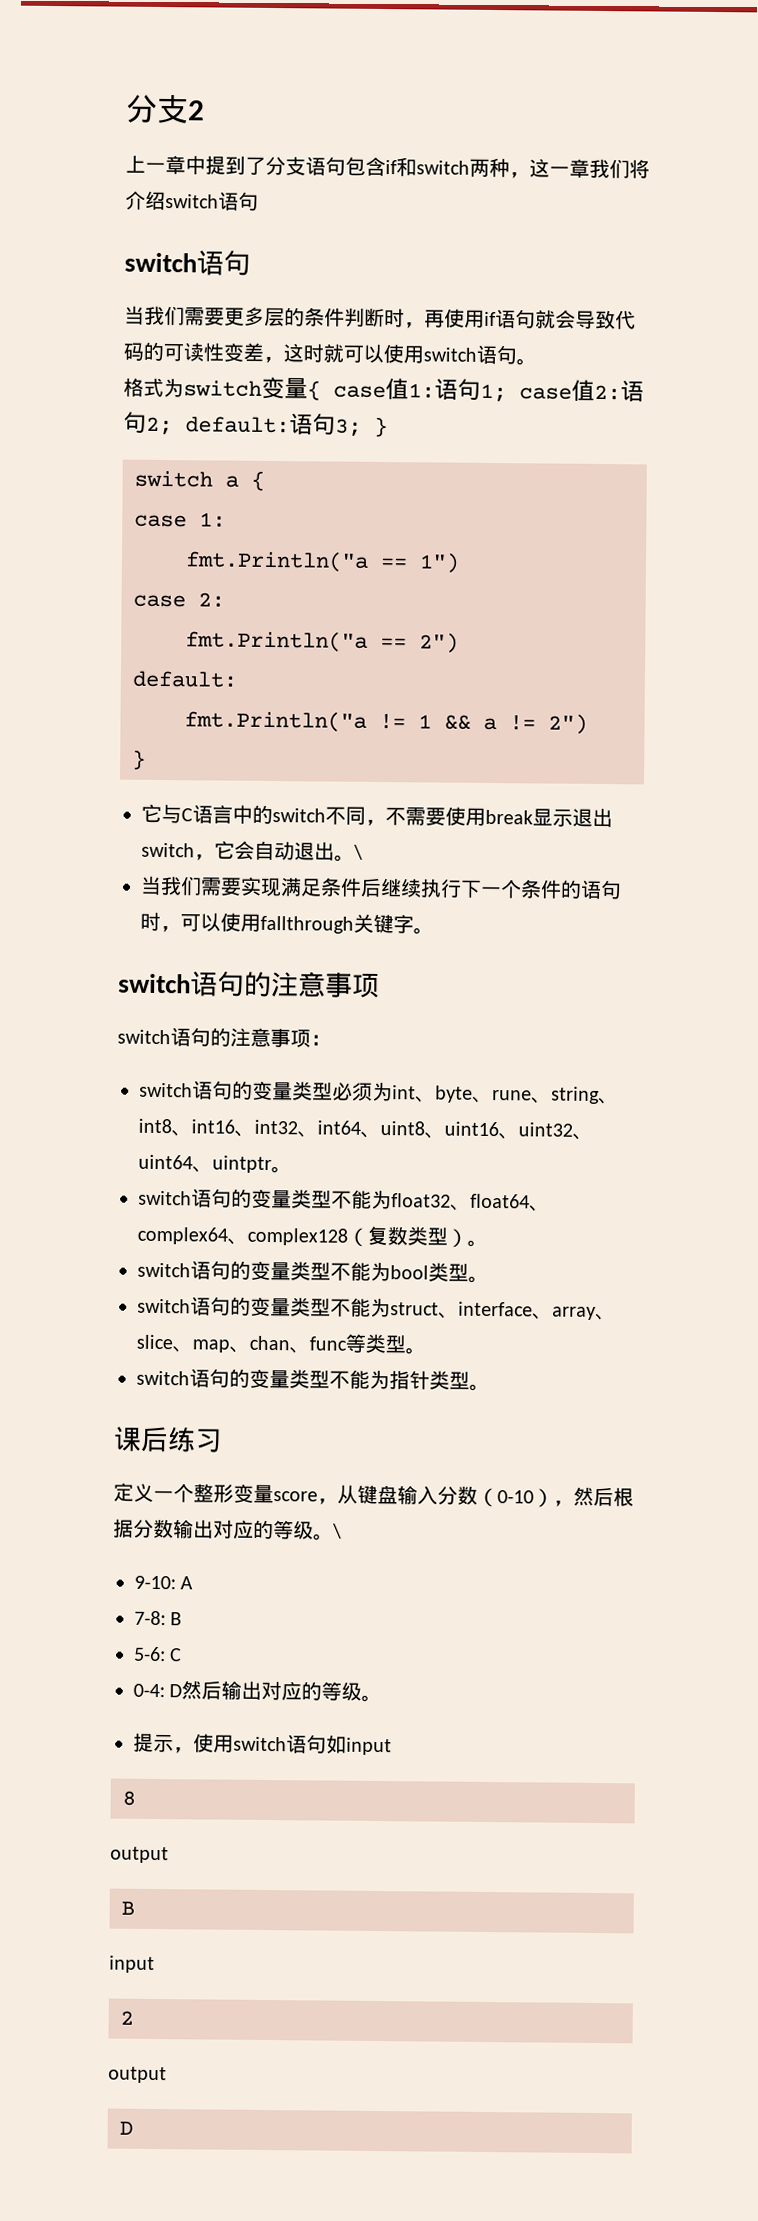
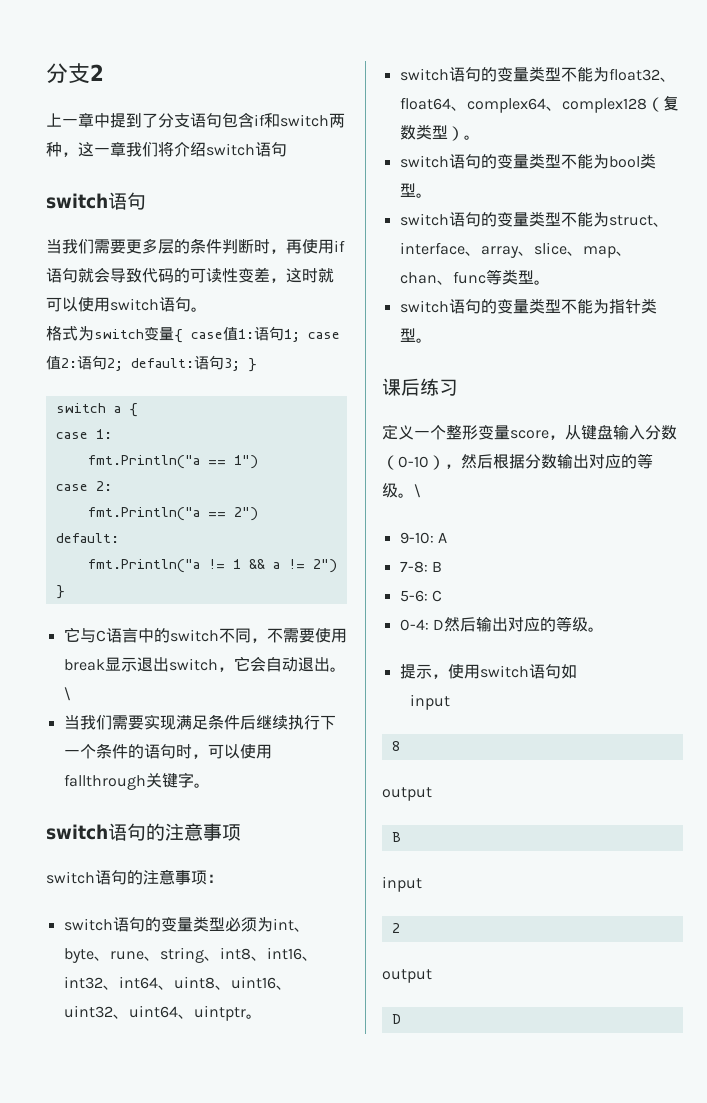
- 提示，使用switch语句如input
+ 提示，使用switch语句如
+ input

